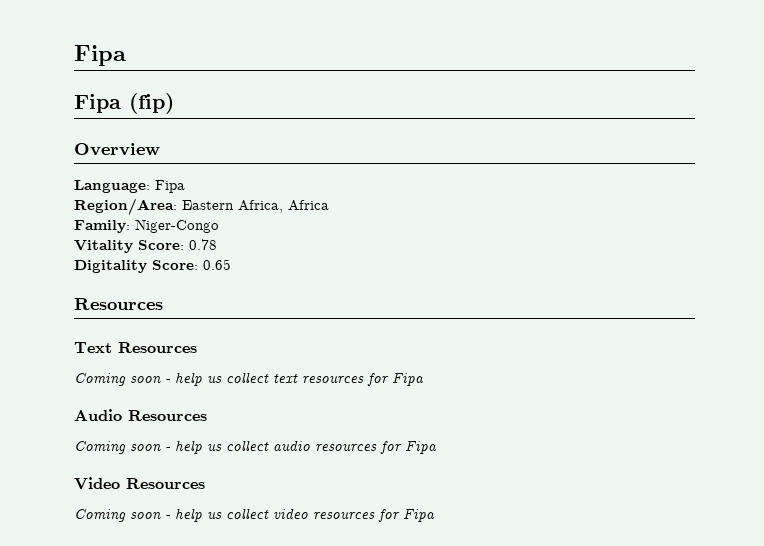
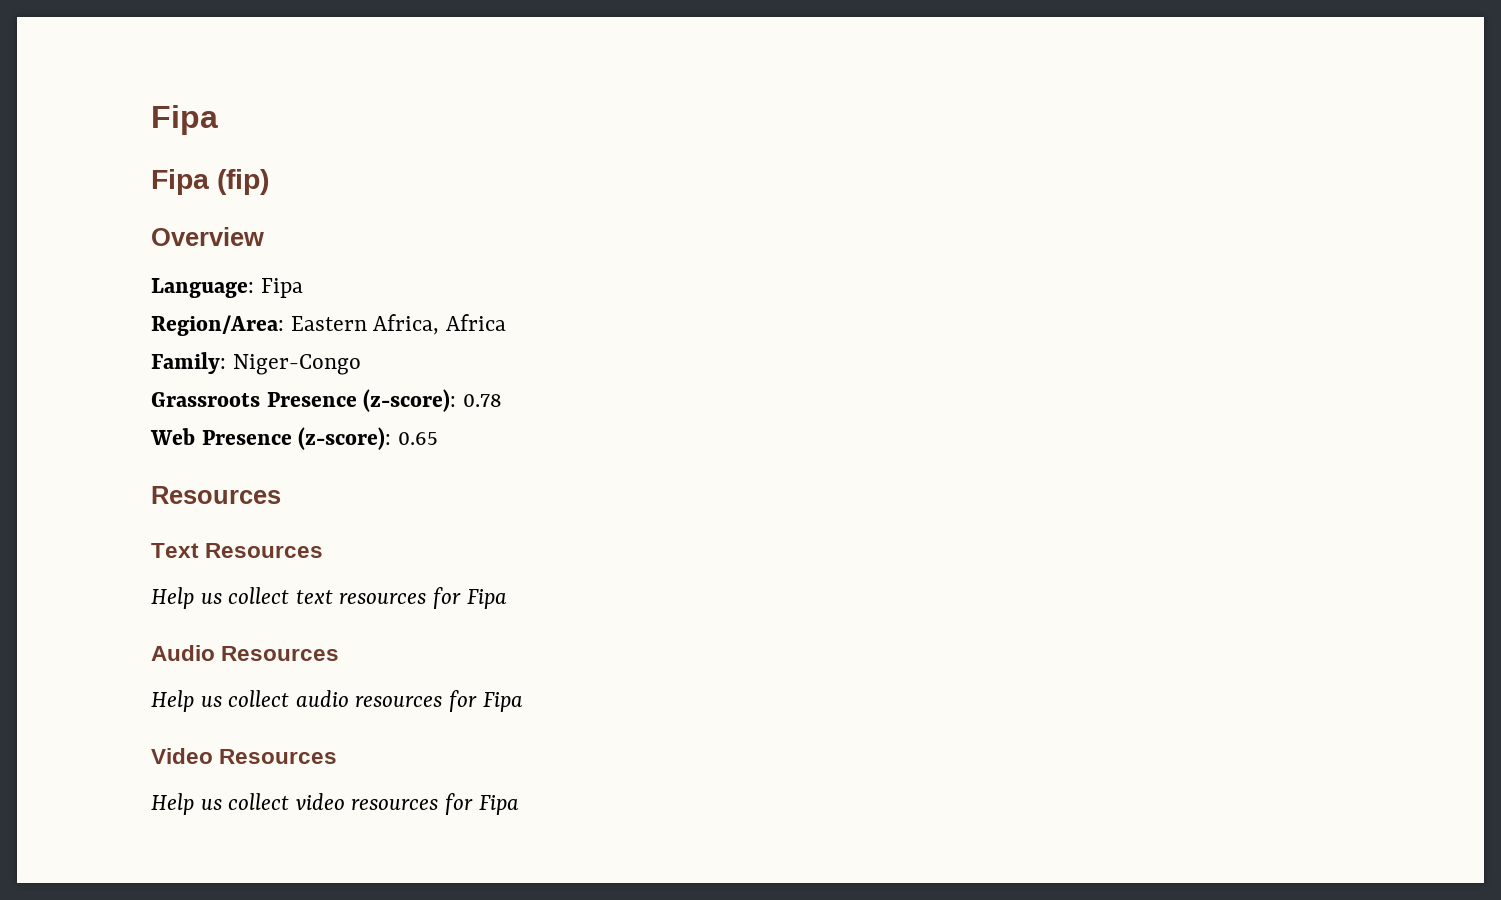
- Vitality Score: 0.78
- Digitality Score: 0.65
+ Grassroots Presence (z-score): 0.78
+ Web Presence (z-score): 0.65
- Coming soon - help us collect text resources for Fipa
+ Help us collect text resources for Fipa
- Coming soon - help us collect audio resources for Fipa
+ Help us collect audio resources for Fipa
- Coming soon - help us collect video resources for Fipa
+ Help us collect video resources for Fipa

